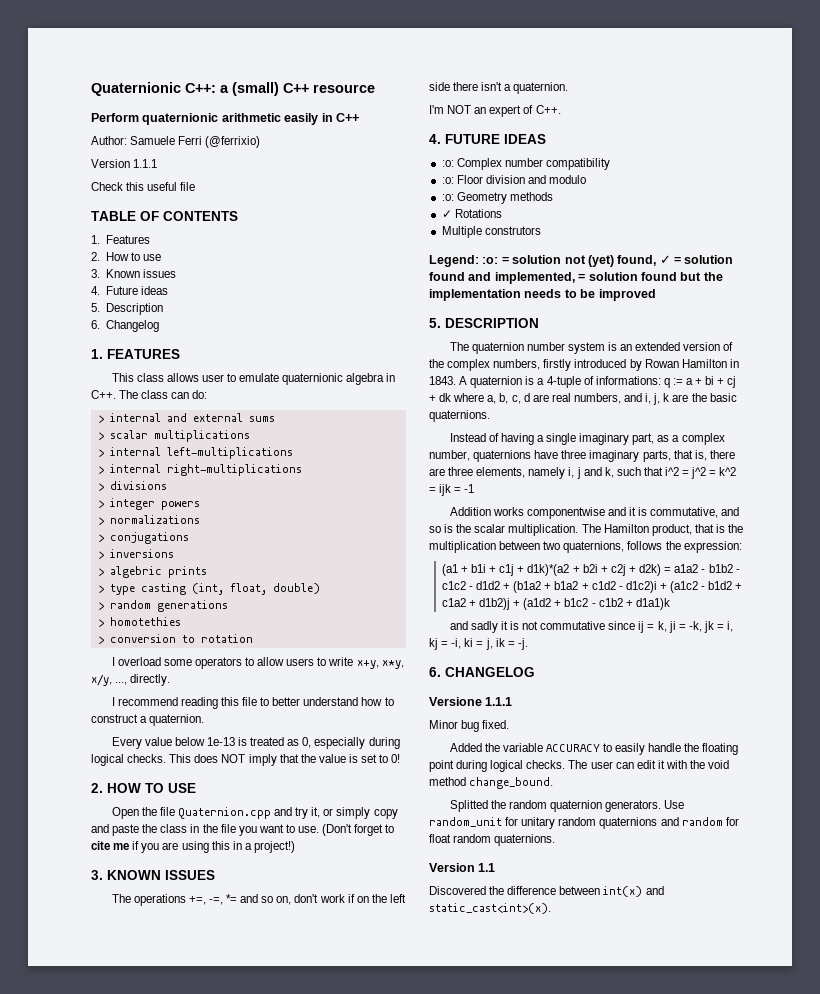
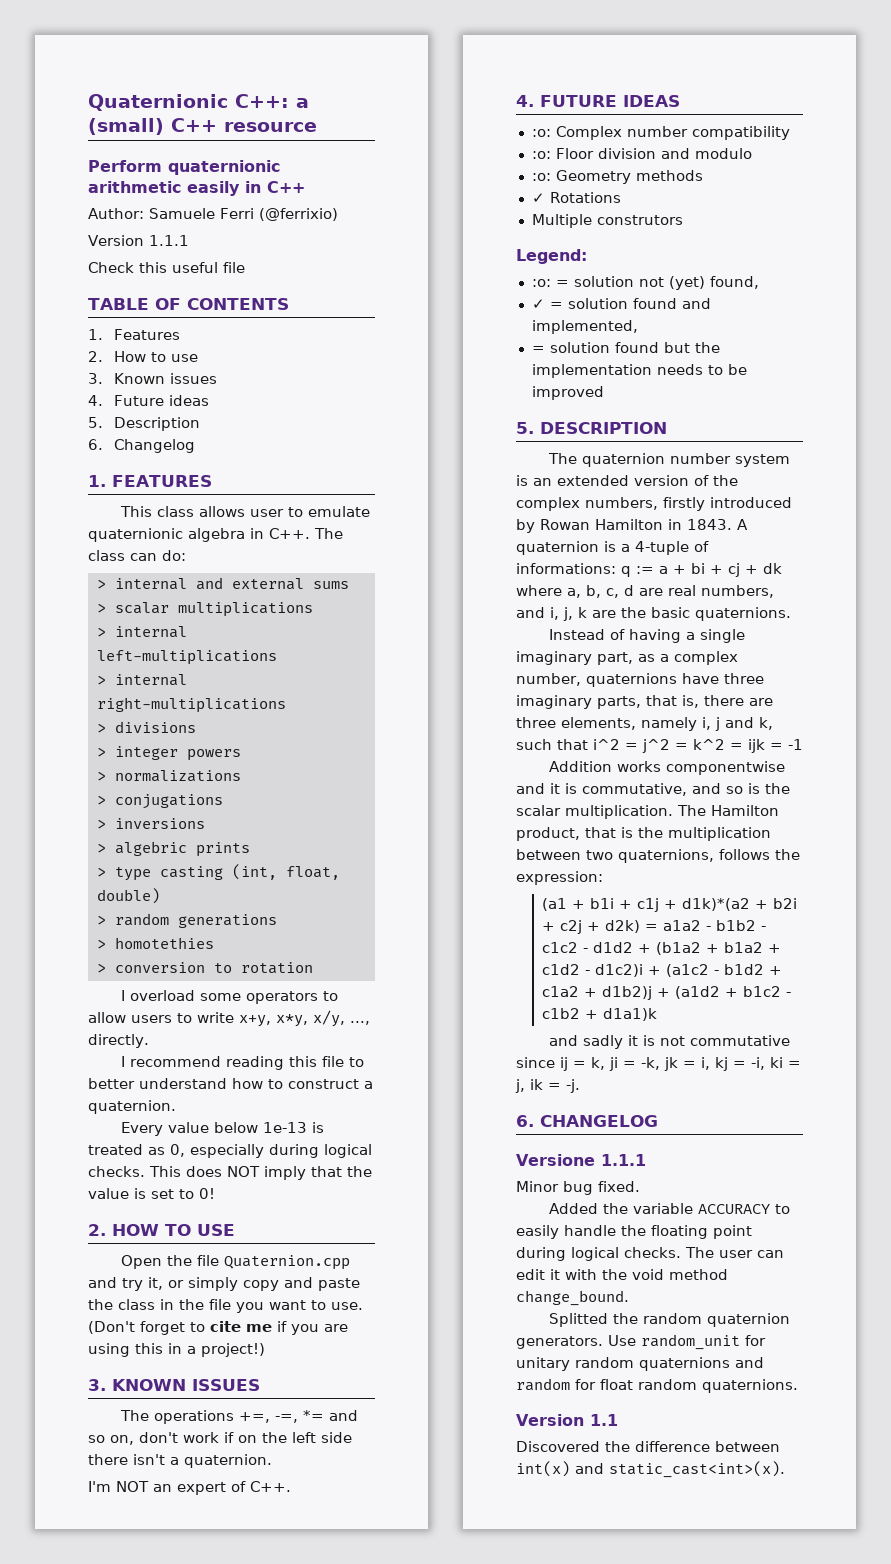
- Legend: :o: = solution not (yet) found, ✓ = solution found and implemented, = solution found but the implementation needs to be improved
+ Legend:
+ :o: = solution not (yet) found,
+ ✓ = solution found and implemented,
+ = solution found but the implementation needs to be improved

